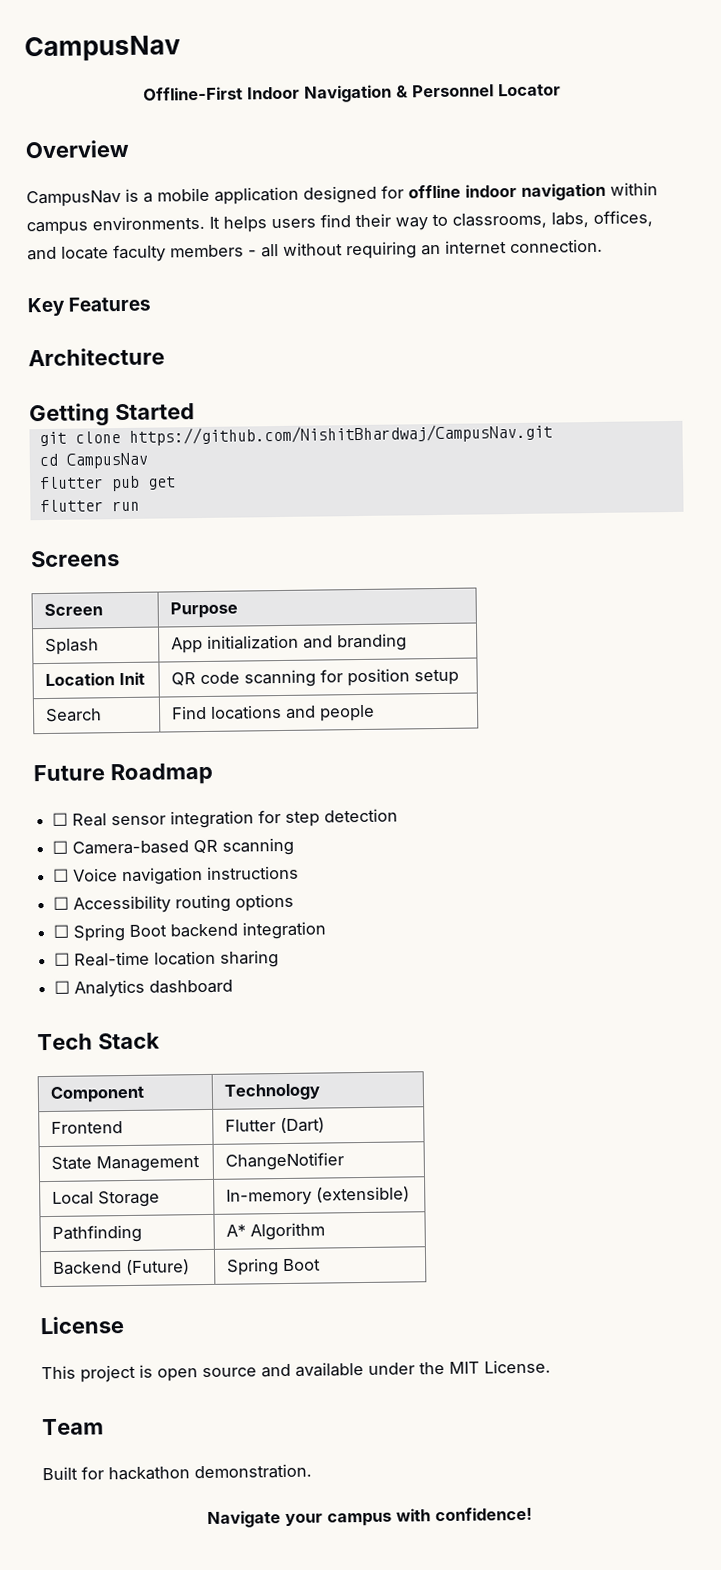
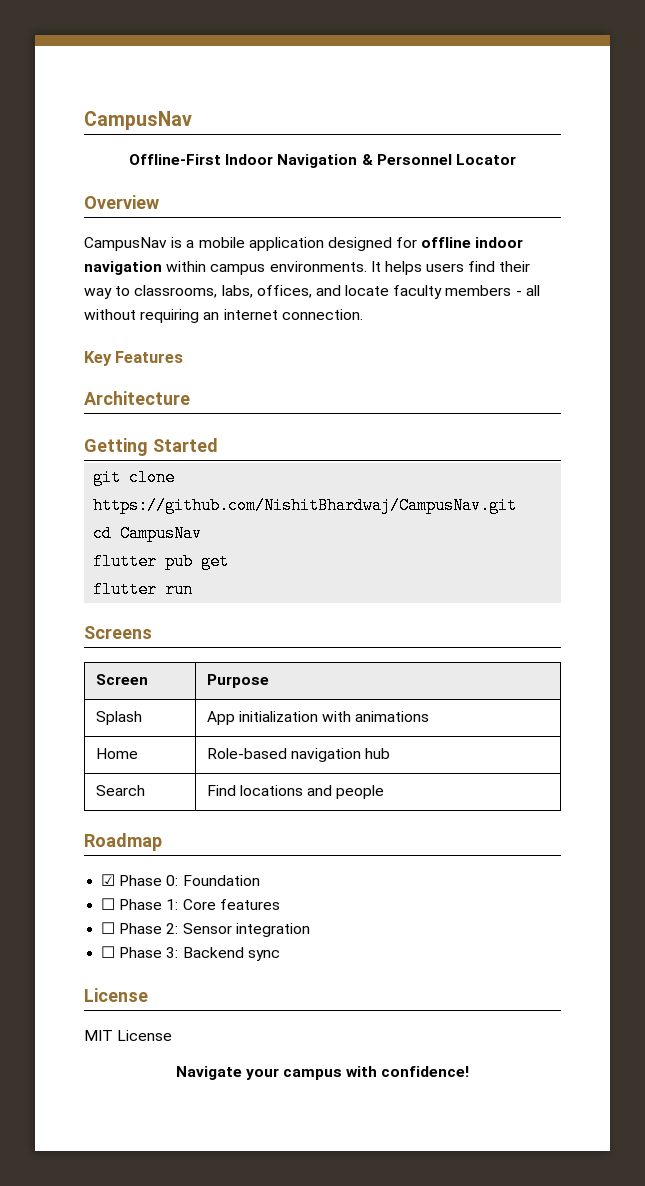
- Splash | App initialization and branding
- Location Init | QR code scanning for position setup
+ Splash | App initialization with animations
+ Home | Role-based navigation hub
- Future Roadmap
+ Roadmap
- ☐ Real sensor integration for step detection
- ☐ Camera-based QR scanning
- ☐ Voice navigation instructions
- ☐ Accessibility routing options
- ☐ Spring Boot backend integration
- ☐ Real-time location sharing
- ☐ Analytics dashboard
- Tech Stack
- Component | Technology
- Frontend | Flutter (Dart)
- State Management | ChangeNotifier
- Local Storage | In-memory (extensible)
- Pathfinding | A* Algorithm
- Backend (Future) | Spring Boot
+ ☑ Phase 0: Foundation
+ ☐ Phase 1: Core features
+ ☐ Phase 2: Sensor integration
+ ☐ Phase 3: Backend sync
  License
- This project is open source and available under the MIT License.
- Team
- Built for hackathon demonstration.
+ MIT License

